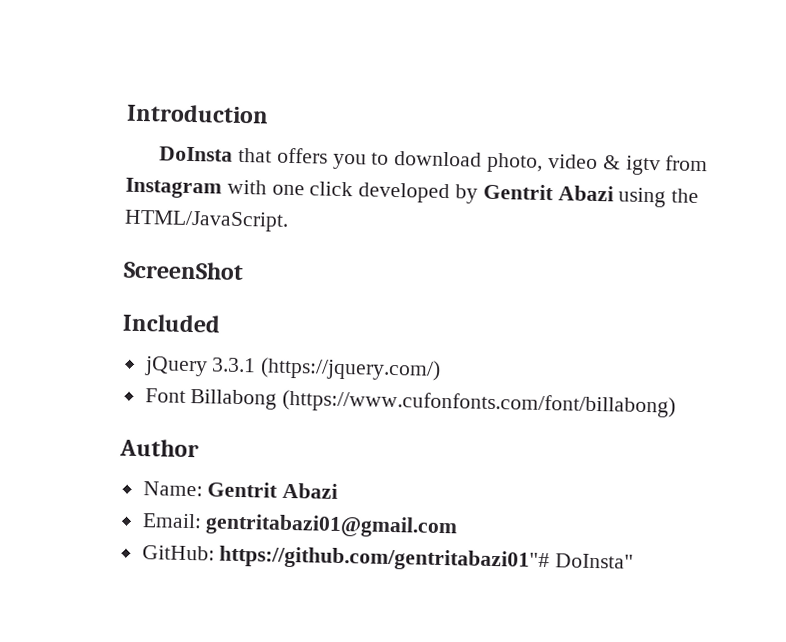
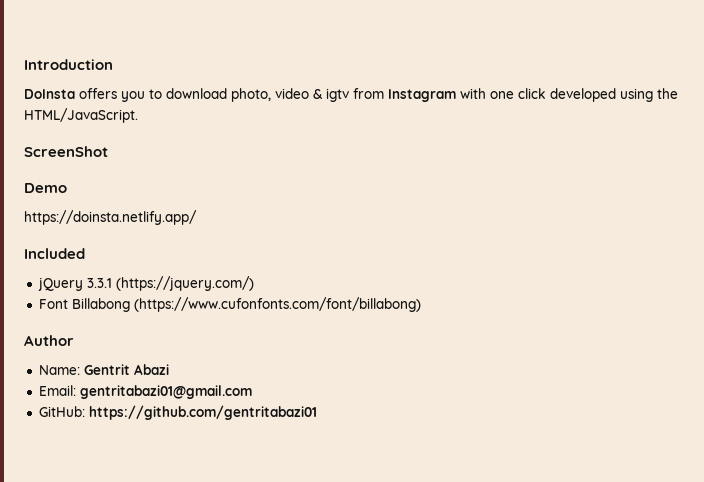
- DoInsta that offers you to download photo, video & igtv from Instagram with one click developed by Gentrit Abazi using the HTML/JavaScript.
+ DoInsta offers you to download photo, video & igtv from Instagram with one click developed using the HTML/JavaScript.
+ Demo
+ https://doinsta.netlify.app/
- GitHub: https://github.com/gentritabazi01"# DoInsta"
+ GitHub: https://github.com/gentritabazi01

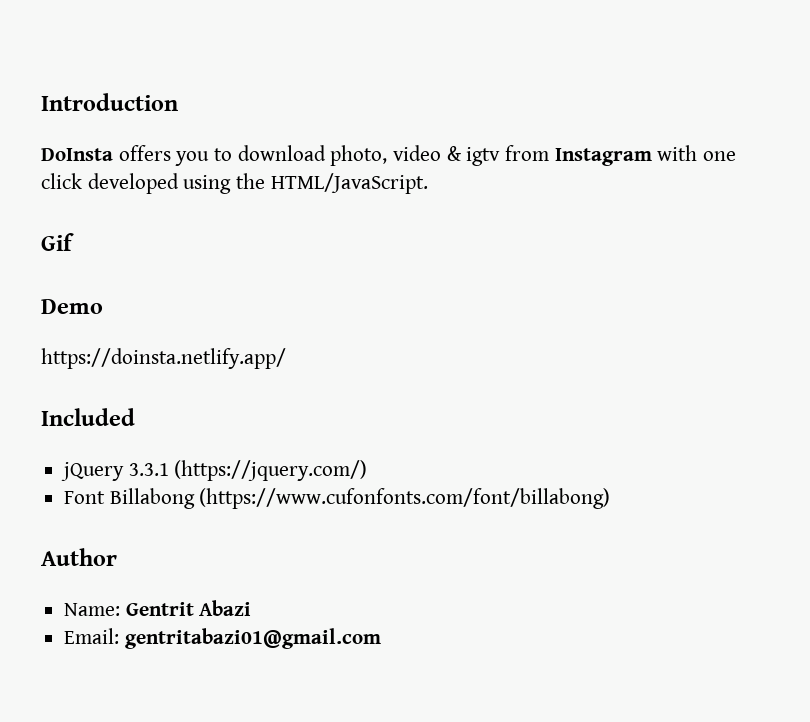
- ScreenShot
+ Gif
- GitHub: https://github.com/gentritabazi01

